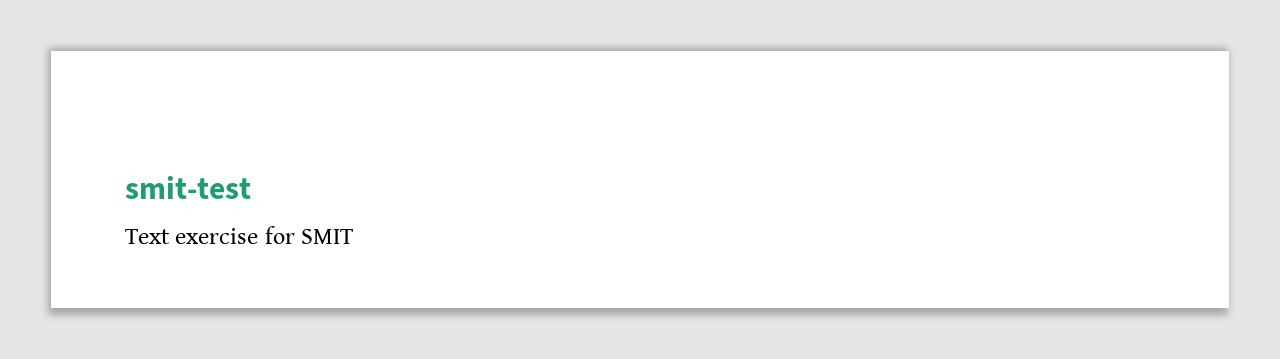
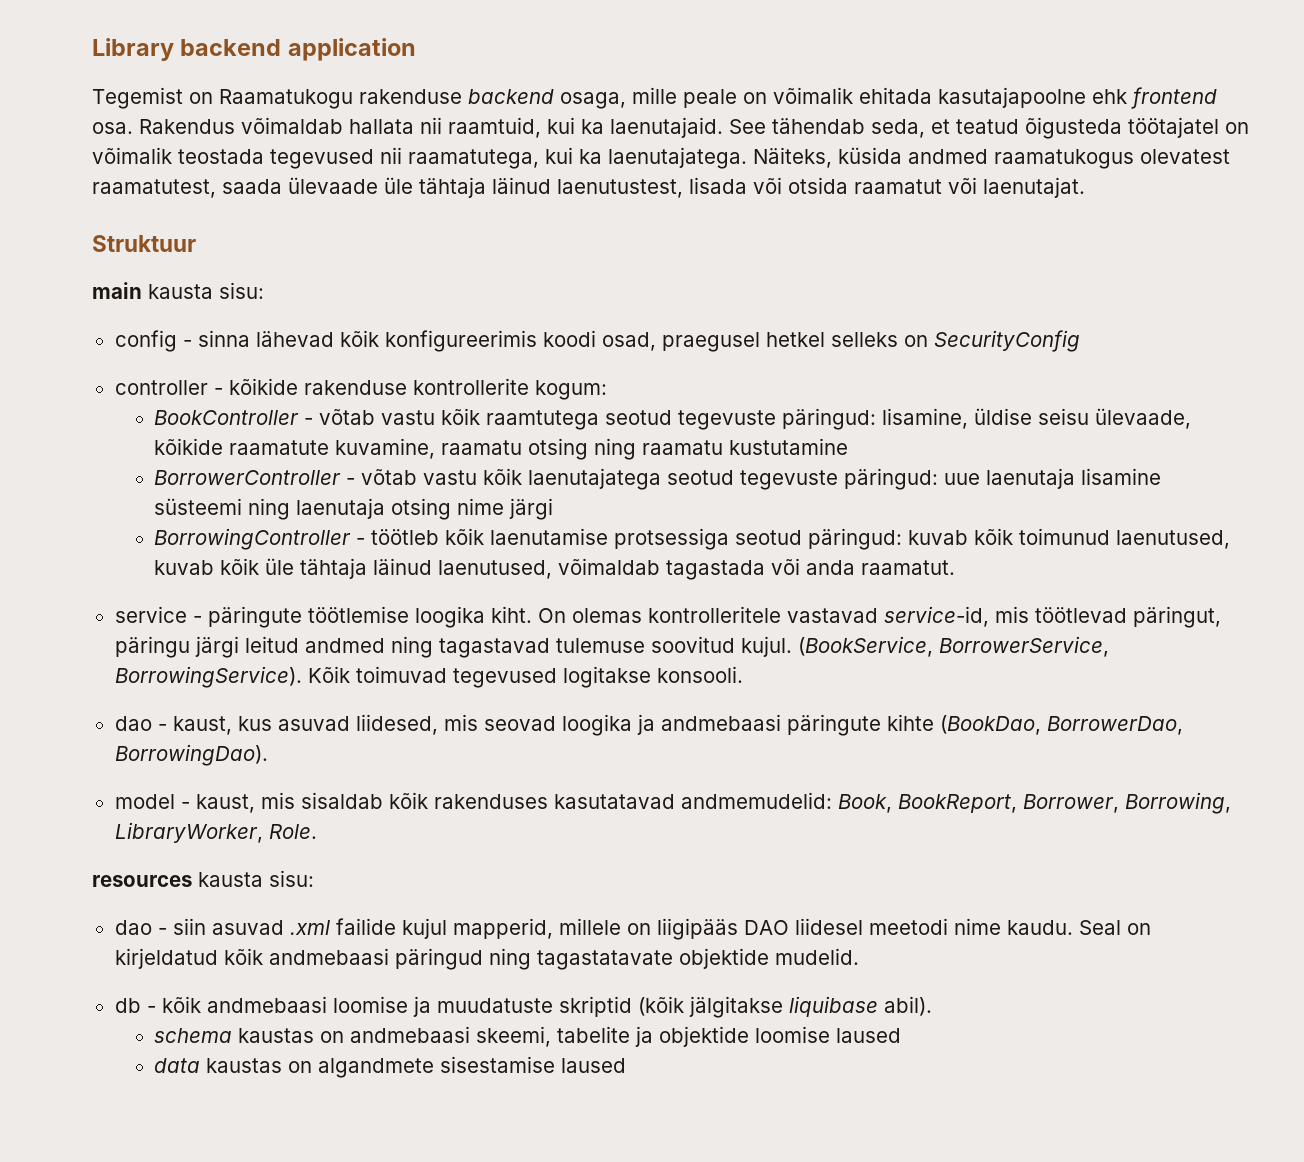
- smit-test
- Text exercise for SMIT
+ Library backend application
+ Tegemist on Raamatukogu rakenduse backend osaga, mille peale on võimalik ehitada kasutajapoolne ehk frontend osa. Rakendus võimaldab hallata nii raamtuid, kui ka laenutajaid. See tähendab seda, et teatud õigusteda töötajatel on võimalik teostada tegevused nii raamatutega, kui ka laenutajatega. Näiteks, küsida andmed raamatukogus olevatest raamatutest, saada ülevaade üle tähtaja läinud laenutustest, lisada või otsida raamatut või laenutajat.
+ Struktuur
+ main kausta sisu:
+ config - sinna lähevad kõik konfigureerimis koodi osad, praegusel hetkel selleks on SecurityConfig
+ controller - kõikide rakenduse kontrollerite kogum:
+ BookController - võtab vastu kõik raamtutega seotud tegevuste päringud: lisamine, üldise seisu ülevaade, kõikide raamatute kuvamine, raamatu otsing ning raamatu kustutamine
+ BorrowerController - võtab vastu kõik laenutajatega seotud tegevuste päringud: uue laenutaja lisamine süsteemi ning laenutaja otsing nime järgi
+ BorrowingController - töötleb kõik laenutamise protsessiga seotud päringud: kuvab kõik toimunud laenutused, kuvab kõik üle tähtaja läinud laenutused, võimaldab tagastada või anda raamatut.
+ service - päringute töötlemise loogika kiht. On olemas kontrolleritele vastavad service-id, mis töötlevad päringut, päringu järgi leitud andmed ning tagastavad tulemuse soovitud kujul. (BookService, BorrowerService, BorrowingService). Kõik toimuvad tegevused logitakse konsooli.
+ dao - kaust, kus asuvad liidesed, mis seovad loogika ja andmebaasi päringute kihte (BookDao, BorrowerDao, BorrowingDao).
+ model - kaust, mis sisaldab kõik rakenduses kasutatavad andmemudelid: Book, BookReport, Borrower, Borrowing, LibraryWorker, Role.
+ resources kausta sisu:
+ dao - siin asuvad .xml failide kujul mapperid, millele on liigipääs DAO liidesel meetodi nime kaudu. Seal on kirjeldatud kõik andmebaasi päringud ning tagastatavate objektide mudelid.
+ db - kõik andmebaasi loomise ja muudatuste skriptid (kõik jälgitakse liquibase abil).
+ schema kaustas on andmebaasi skeemi, tabelite ja objektide loomise laused
+ data kaustas on algandmete sisestamise laused

